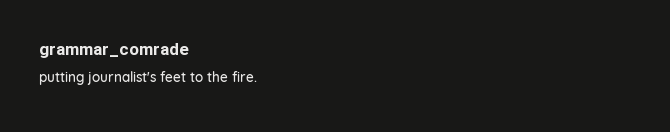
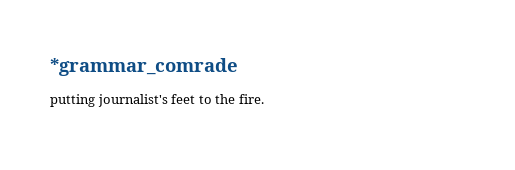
- grammar_comrade
+ *grammar_comrade

